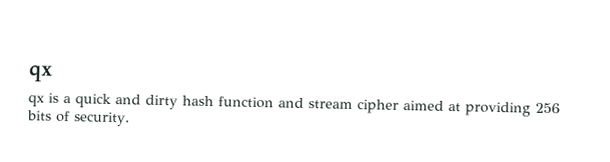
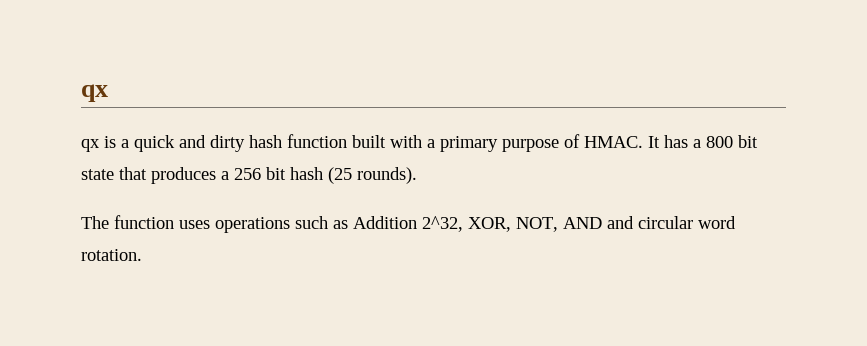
- qx is a quick and dirty hash function and stream cipher aimed at providing 256 bits of security.
+ qx is a quick and dirty hash function built with a primary purpose of HMAC. It has a 800 bit state that produces a 256 bit hash (25 rounds).
+ The function uses operations such as Addition 2^32, XOR, NOT, AND and circular word rotation.

